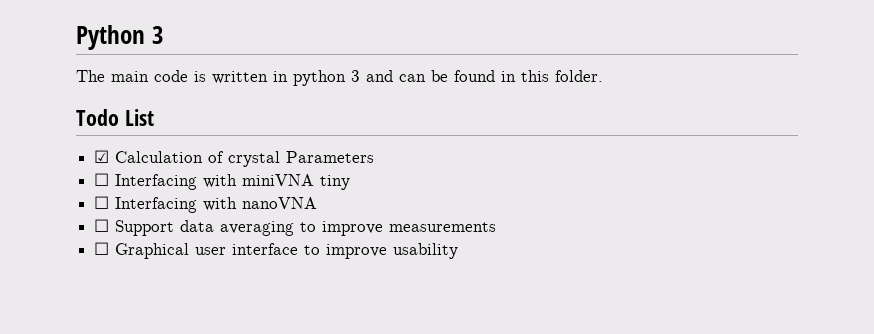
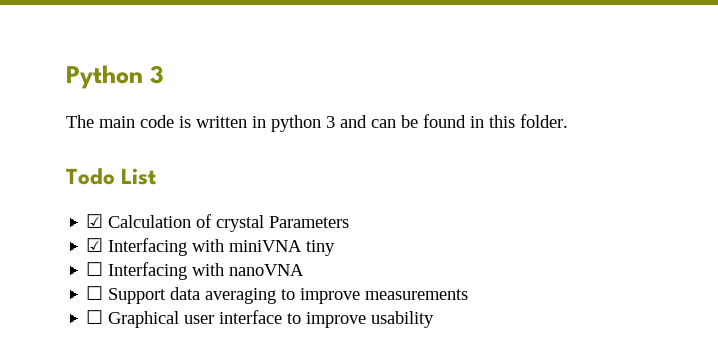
- ☐ Interfacing with miniVNA tiny
+ ☑ Interfacing with miniVNA tiny

